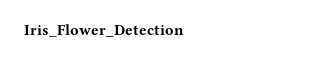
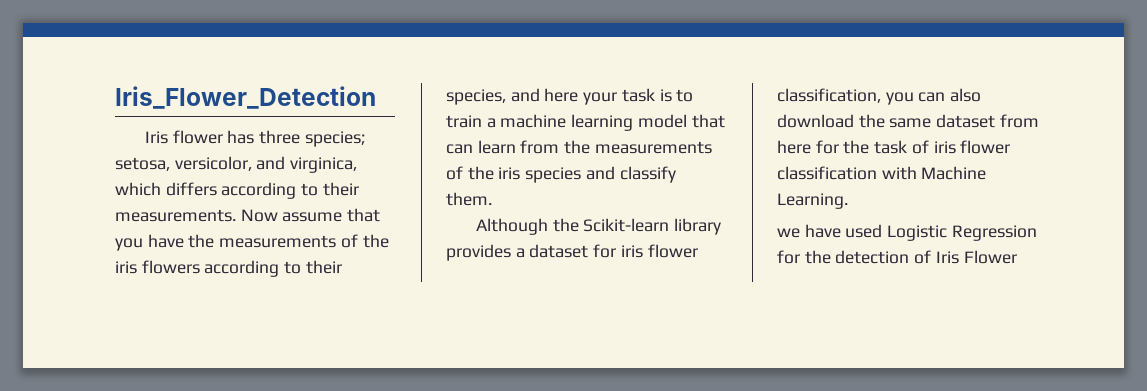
+ Iris flower has three species; setosa, versicolor, and virginica, which differs according to their measurements. Now assume that you have the measurements of the iris flowers according to their species, and here your task is to train a machine learning model that can learn from the measurements of the iris species and classify them.
+ Although the Scikit-learn library provides a dataset for iris flower classification, you can also download the same dataset from here for the task of iris flower classification with Machine Learning.
+ we have used Logistic Regression for the detection of Iris Flower

